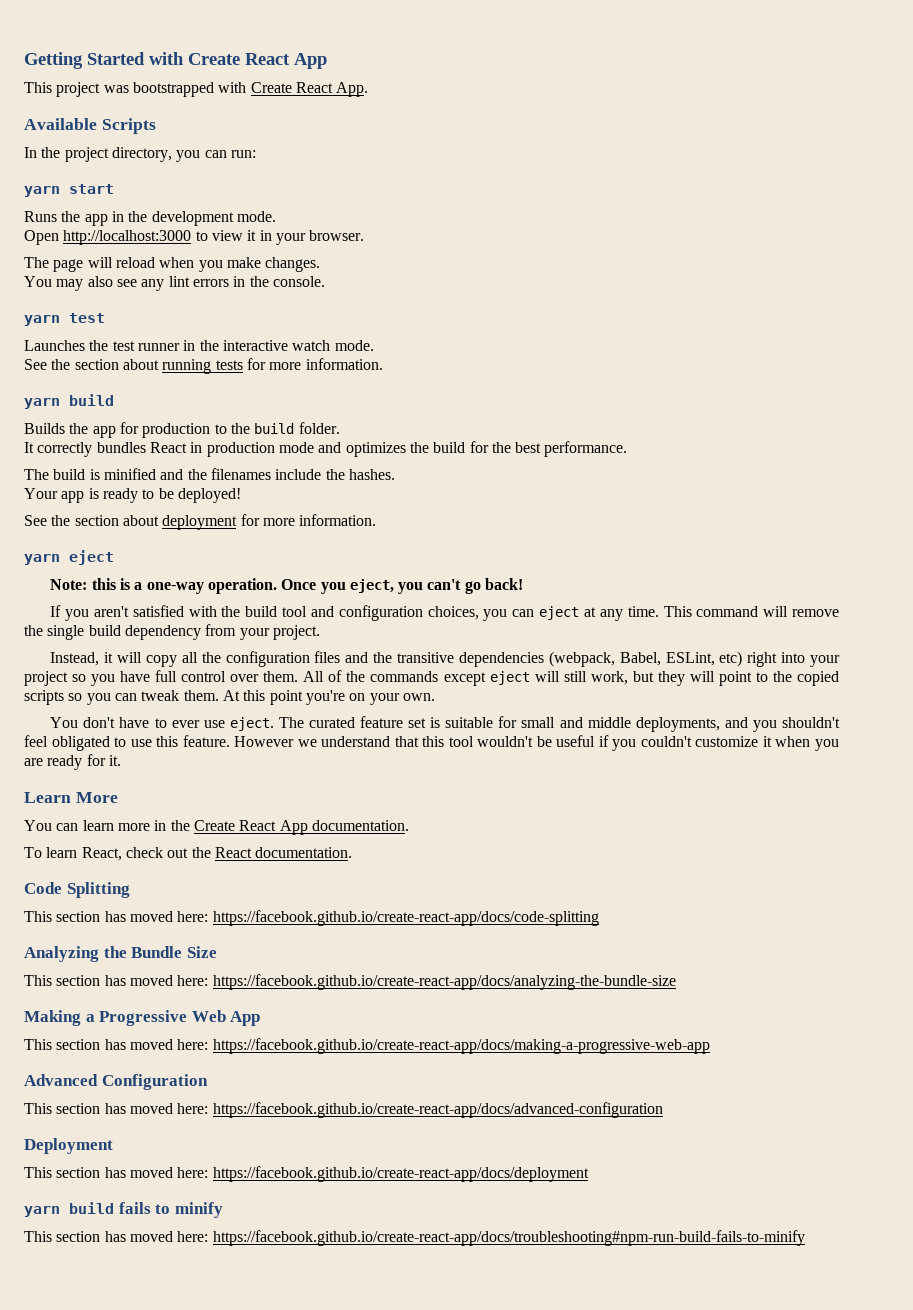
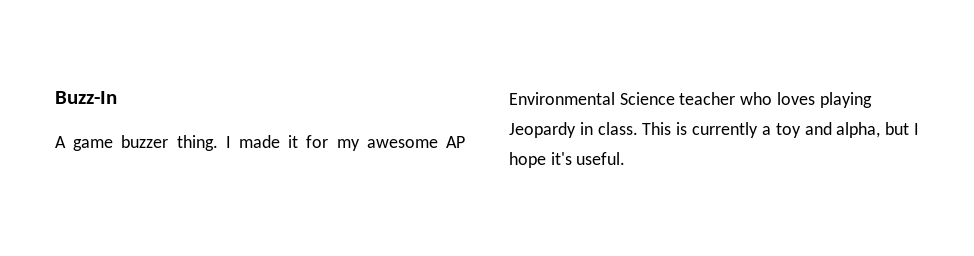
- Getting Started with Create React App
- This project was bootstrapped with Create React App.
- Available Scripts
- In the project directory, you can run:
- yarn start
- Runs the app in the development mode.
- Open http://localhost:3000 to view it in your browser.
- The page will reload when you make changes.
- You may also see any lint errors in the console.
- yarn test
- Launches the test runner in the interactive watch mode.
- See the section about running tests for more information.
- yarn build
- Builds the app for production to the build folder.
- It correctly bundles React in production mode and optimizes the build for the best performance.
- The build is minified and the filenames include the hashes.
- Your app is ready to be deployed!
- See the section about deployment for more information.
- yarn eject
- Note: this is a one-way operation. Once you eject, you can't go back!
- If you aren't satisfied with the build tool and configuration choices, you can eject at any time. This command will remove the single build dependency from your project.
- Instead, it will copy all the configuration files and the transitive dependencies (webpack, Babel, ESLint, etc) right into your project so you have full control over them. All of the commands except eject will still work, but they will point to the copied scripts so you can tweak them. At this point you're on your own.
- You don't have to ever use eject. The curated feature set is suitable for small and middle deployments, and you shouldn't feel obligated to use this feature. However we understand that this tool wouldn't be useful if you couldn't customize it when you are ready for it.
- Learn More
- You can learn more in the Create React App documentation.
- To learn React, check out the React documentation.
- Code Splitting
- This section has moved here: https://facebook.github.io/create-react-app/docs/code-splitting
- Analyzing the Bundle Size
- This section has moved here: https://facebook.github.io/create-react-app/docs/analyzing-the-bundle-size
- Making a Progressive Web App
- This section has moved here: https://facebook.github.io/create-react-app/docs/making-a-progressive-web-app
- Advanced Configuration
- This section has moved here: https://facebook.github.io/create-react-app/docs/advanced-configuration
- Deployment
- This section has moved here: https://facebook.github.io/create-react-app/docs/deployment
- yarn build fails to minify
- This section has moved here: https://facebook.github.io/create-react-app/docs/troubleshooting#npm-run-build-fails-to-minify
+ Buzz-In
+ A game buzzer thing. I made it for my awesome AP Environmental Science teacher who loves playing Jeopardy in class. This is currently a toy and alpha, but I hope it's useful.

